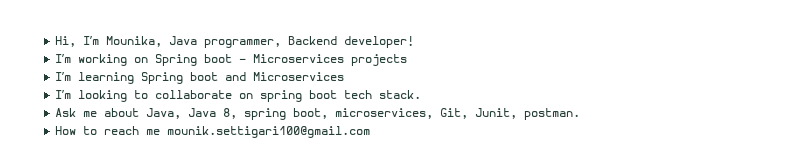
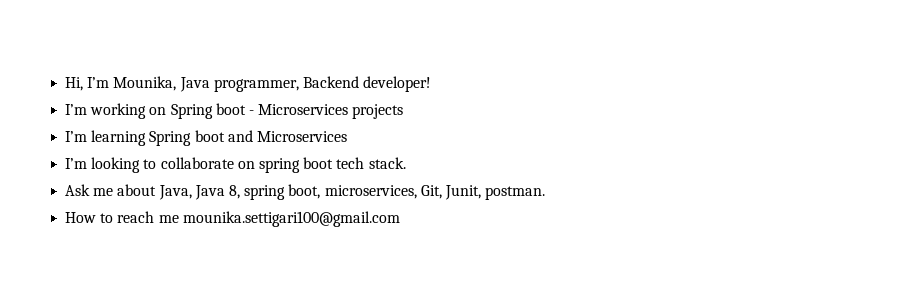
- How to reach me mounik.settigari100@gmail.com
+ How to reach me mounika.settigari100@gmail.com

